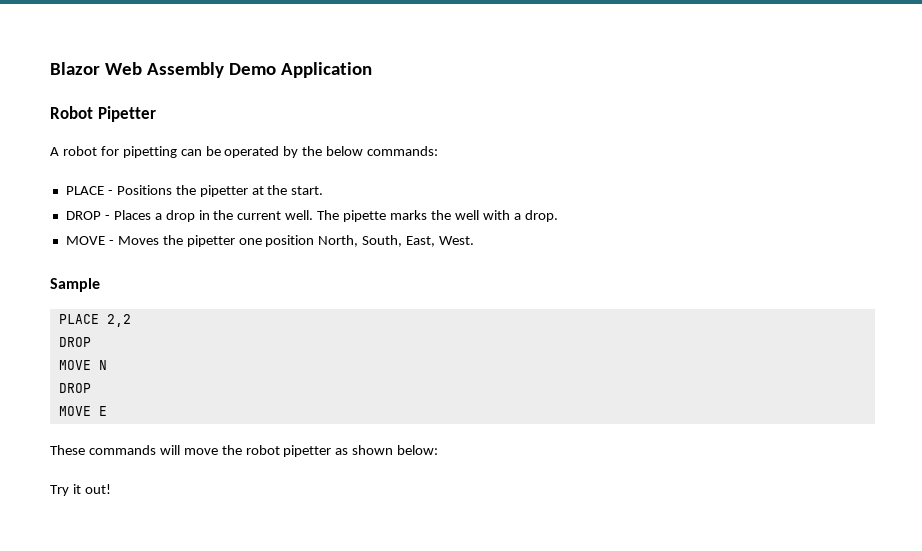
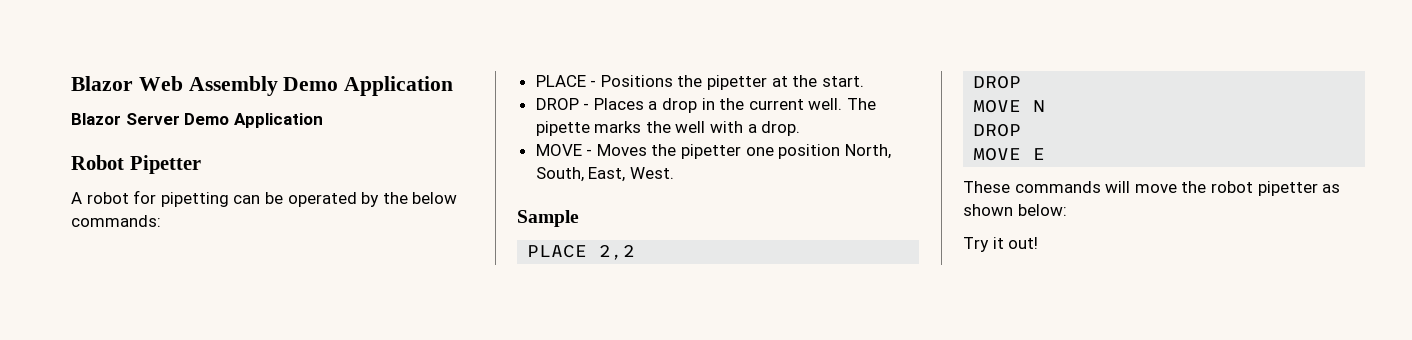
+ Blazor Server Demo Application

